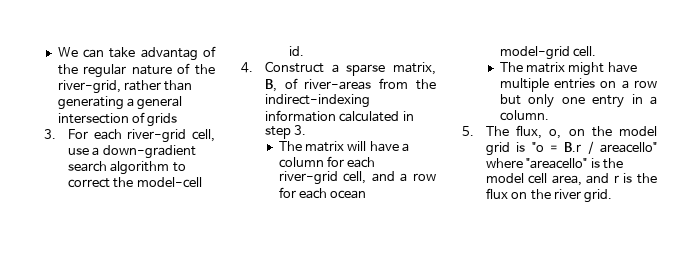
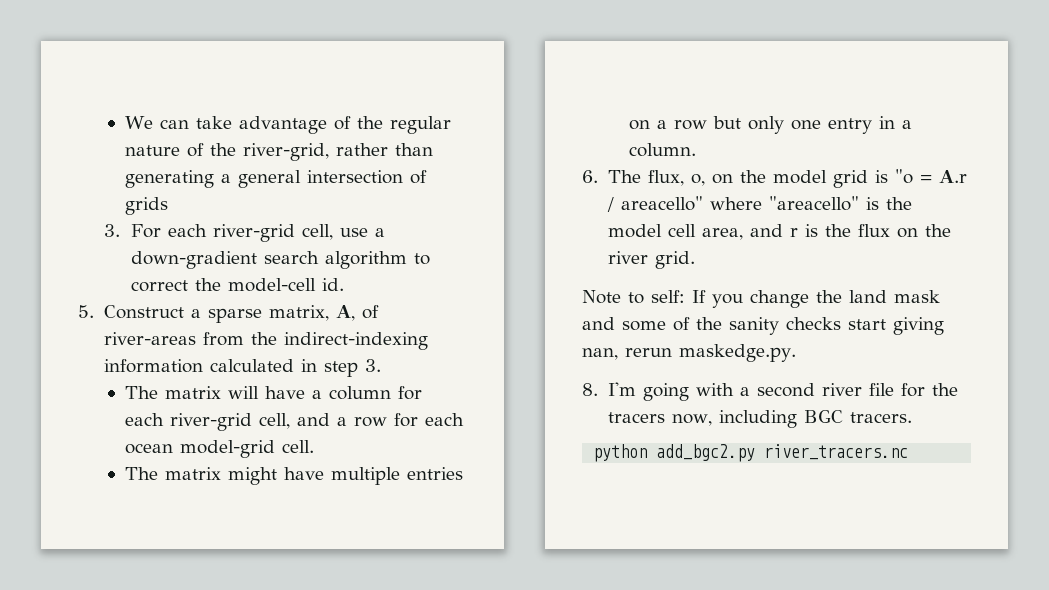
- We can take advantag of the regular nature of the river-grid, rather than generating a general intersection of grids
+ We can take advantage of the regular nature of the river-grid, rather than generating a general intersection of grids
- 4. Construct a sparse matrix, B, of river-areas from the indirect-indexing information calculated in step 3.
+ 5. Construct a sparse matrix, A, of river-areas from the indirect-indexing information calculated in step 3.
- 5. The flux, o, on the model grid is "o = B.r / areacello" where "areacello" is the model cell area, and r is the flux on the river grid.
+ 6. The flux, o, on the model grid is "o = A.r / areacello" where "areacello" is the model cell area, and r is the flux on the river grid.
+ Note to self: If you change the land mask and some of the sanity checks start giving nan, rerun maskedge.py.
+ 8. I'm going with a second river file for the tracers now, including BGC tracers.
+ python add_bgc2.py river_tracers.nc

